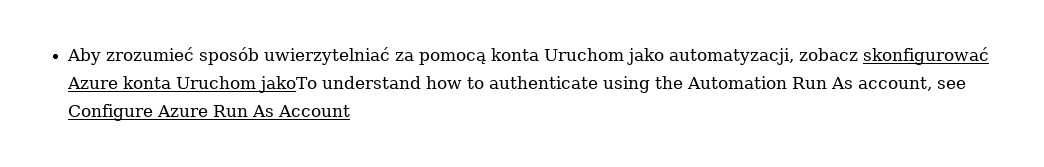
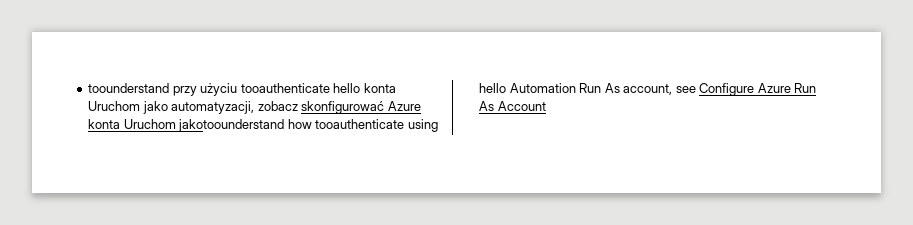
- Aby zrozumieć sposób uwierzytelniać za pomocą konta Uruchom jako automatyzacji, zobacz skonfigurować Azure konta Uruchom jakoTo understand how to authenticate using the Automation Run As account, see Configure Azure Run As Account
+ toounderstand przy użyciu tooauthenticate hello konta Uruchom jako automatyzacji, zobacz skonfigurować Azure konta Uruchom jakotoounderstand how tooauthenticate using hello Automation Run As account, see Configure Azure Run As Account

